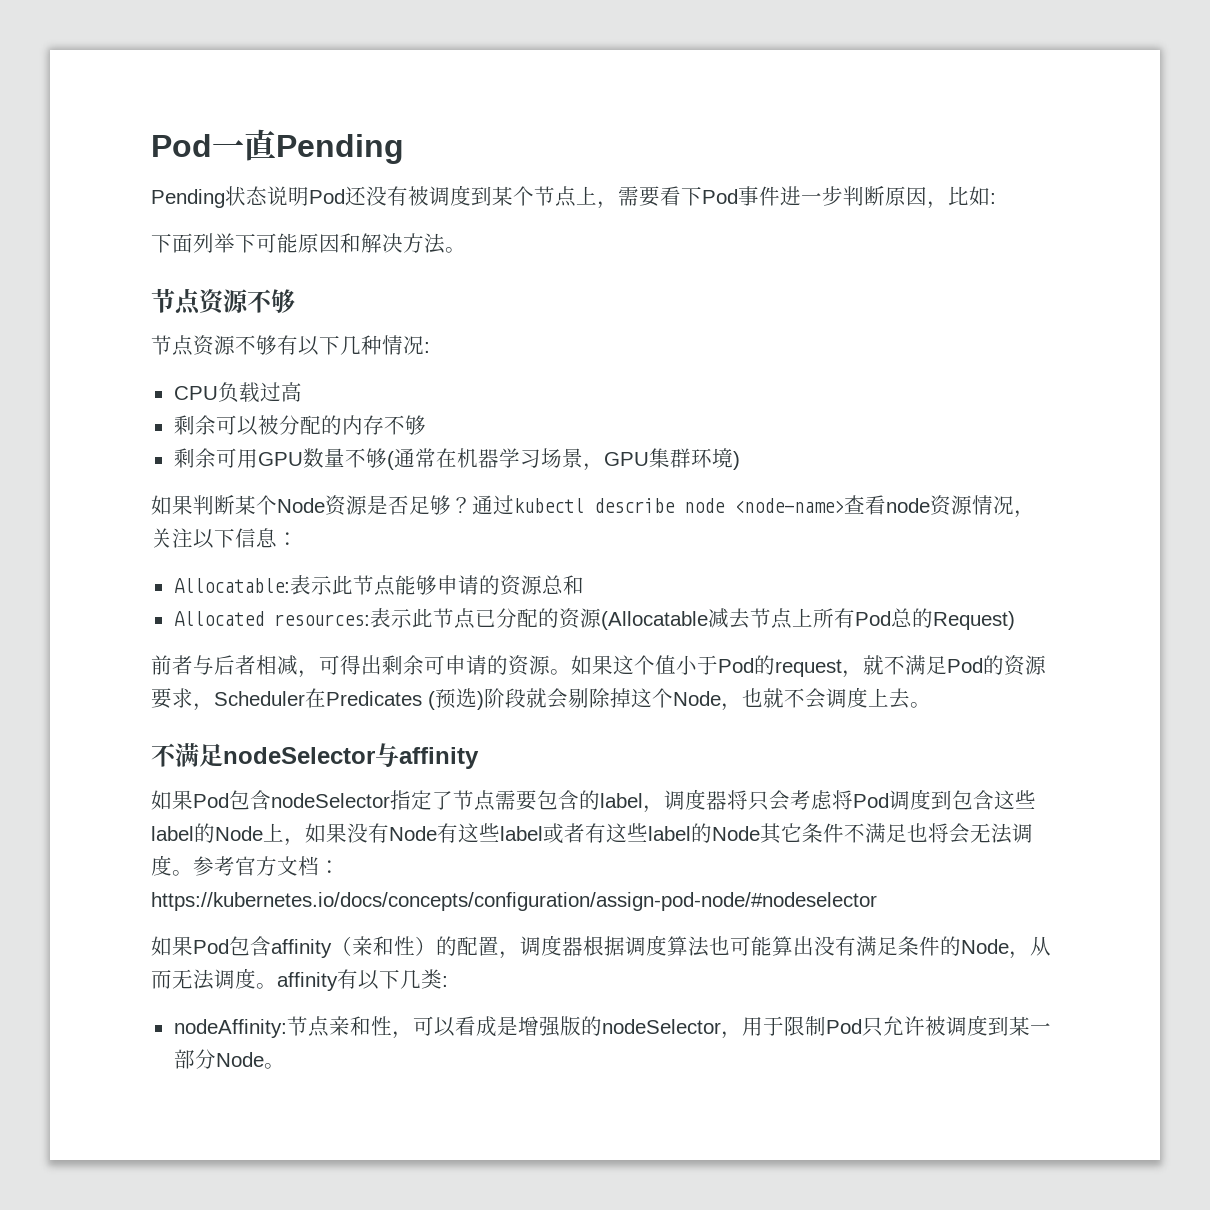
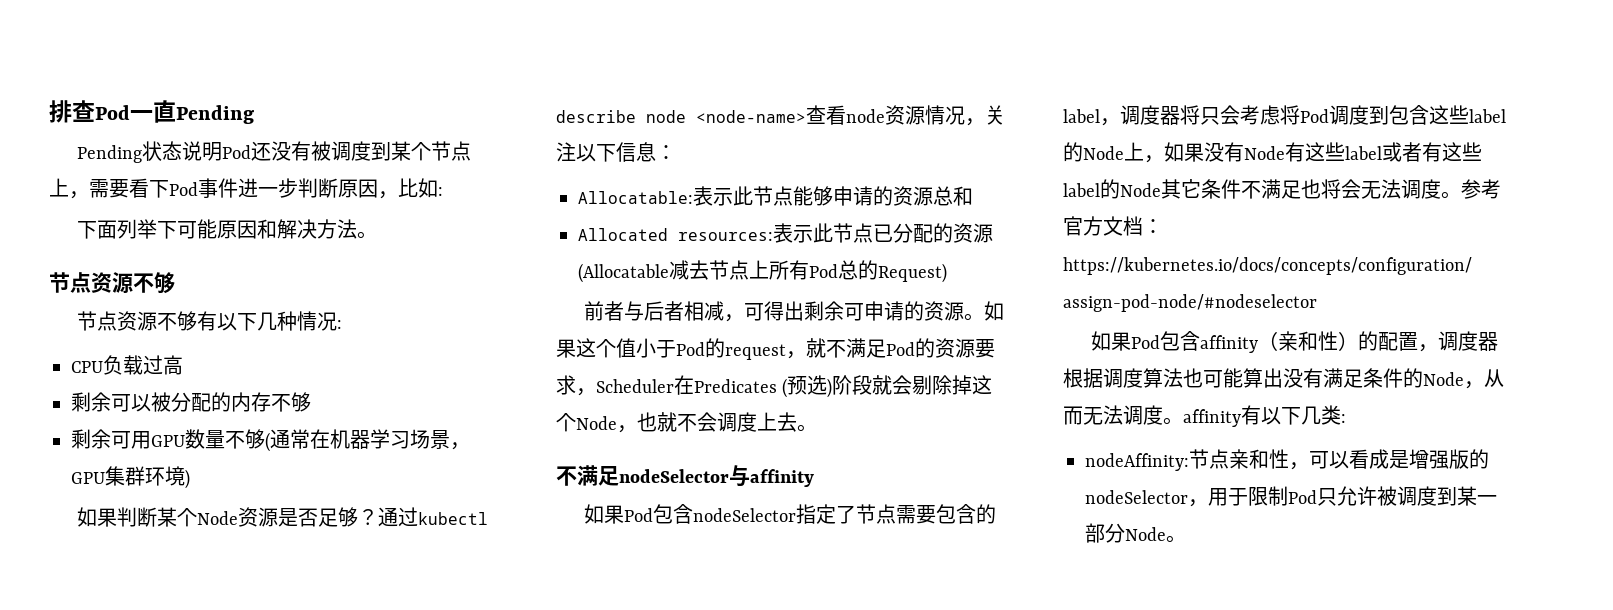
- Pod一直Pending
+ 排查Pod一直Pending

